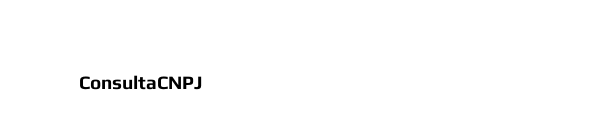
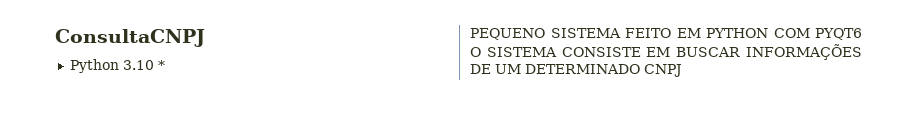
+ Python 3.10 *
+ PEQUENO SISTEMA FEITO EM PYTHON COM PYQT6 O SISTEMA CONSISTE EM BUSCAR INFORMAÇÕES DE UM DETERMINADO CNPJ

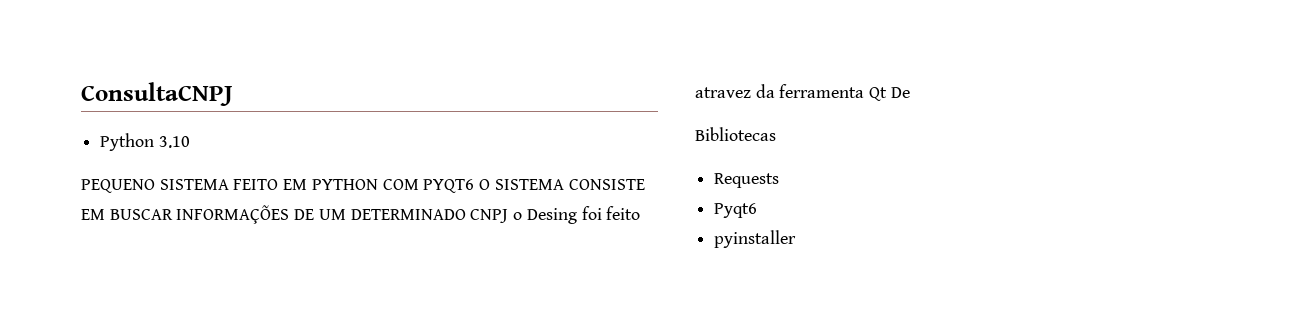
- Python 3.10 *
+ Python 3.10
- PEQUENO SISTEMA FEITO EM PYTHON COM PYQT6 O SISTEMA CONSISTE EM BUSCAR INFORMAÇÕES DE UM DETERMINADO CNPJ
+ PEQUENO SISTEMA FEITO EM PYTHON COM PYQT6 O SISTEMA CONSISTE EM BUSCAR INFORMAÇÕES DE UM DETERMINADO CNPJ o Desing foi feito atravez da ferramenta Qt De
+ Bibliotecas
+ Requests
+ Pyqt6
+ pyinstaller

